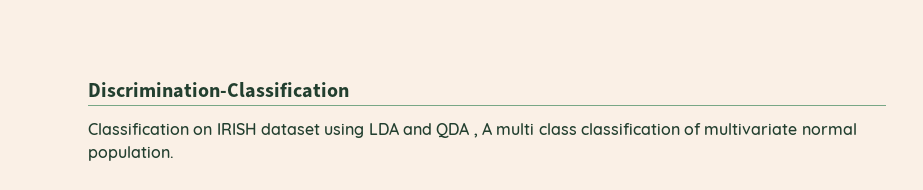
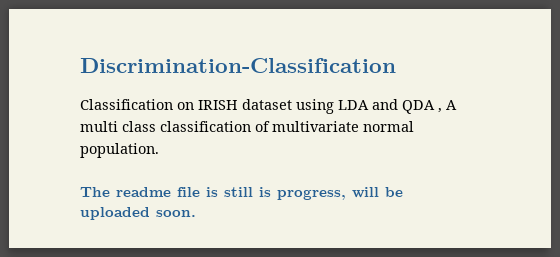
+ The readme file is still is progress, will be uploaded soon.

